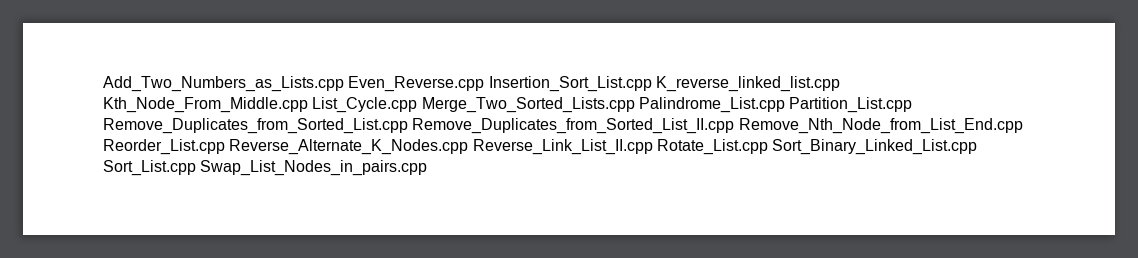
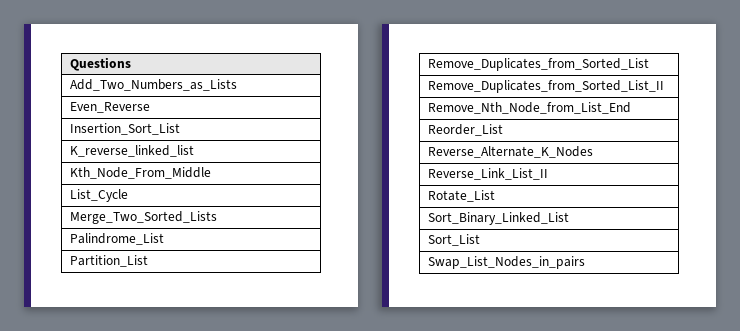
- Add_Two_Numbers_as_Lists.cpp Even_Reverse.cpp Insertion_Sort_List.cpp K_reverse_linked_list.cpp Kth_Node_From_Middle.cpp List_Cycle.cpp Merge_Two_Sorted_Lists.cpp Palindrome_List.cpp Partition_List.cpp Remove_Duplicates_from_Sorted_List.cpp Remove_Duplicates_from_Sorted_List_II.cpp Remove_Nth_Node_from_List_End.cpp Reorder_List.cpp Reverse_Alternate_K_Nodes.cpp Reverse_Link_List_II.cpp Rotate_List.cpp Sort_Binary_Linked_List.cpp Sort_List.cpp Swap_List_Nodes_in_pairs.cpp
+ Questions
+ Add_Two_Numbers_as_Lists
+ Even_Reverse
+ Insertion_Sort_List
+ K_reverse_linked_list
+ Kth_Node_From_Middle
+ List_Cycle
+ Merge_Two_Sorted_Lists
+ Palindrome_List
+ Partition_List
+ Remove_Duplicates_from_Sorted_List
+ Remove_Duplicates_from_Sorted_List_II
+ Remove_Nth_Node_from_List_End
+ Reorder_List
+ Reverse_Alternate_K_Nodes
+ Reverse_Link_List_II
+ Rotate_List
+ Sort_Binary_Linked_List
+ Sort_List
+ Swap_List_Nodes_in_pairs

